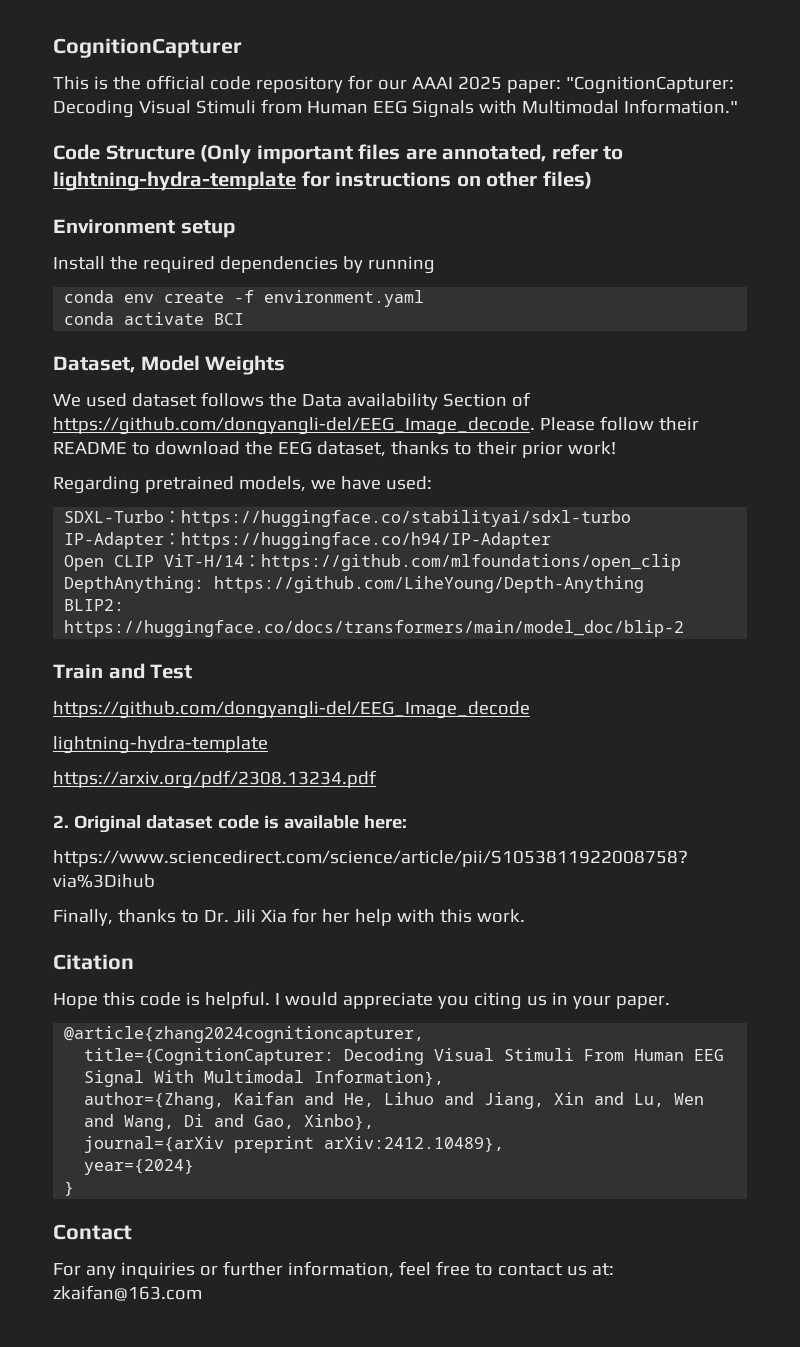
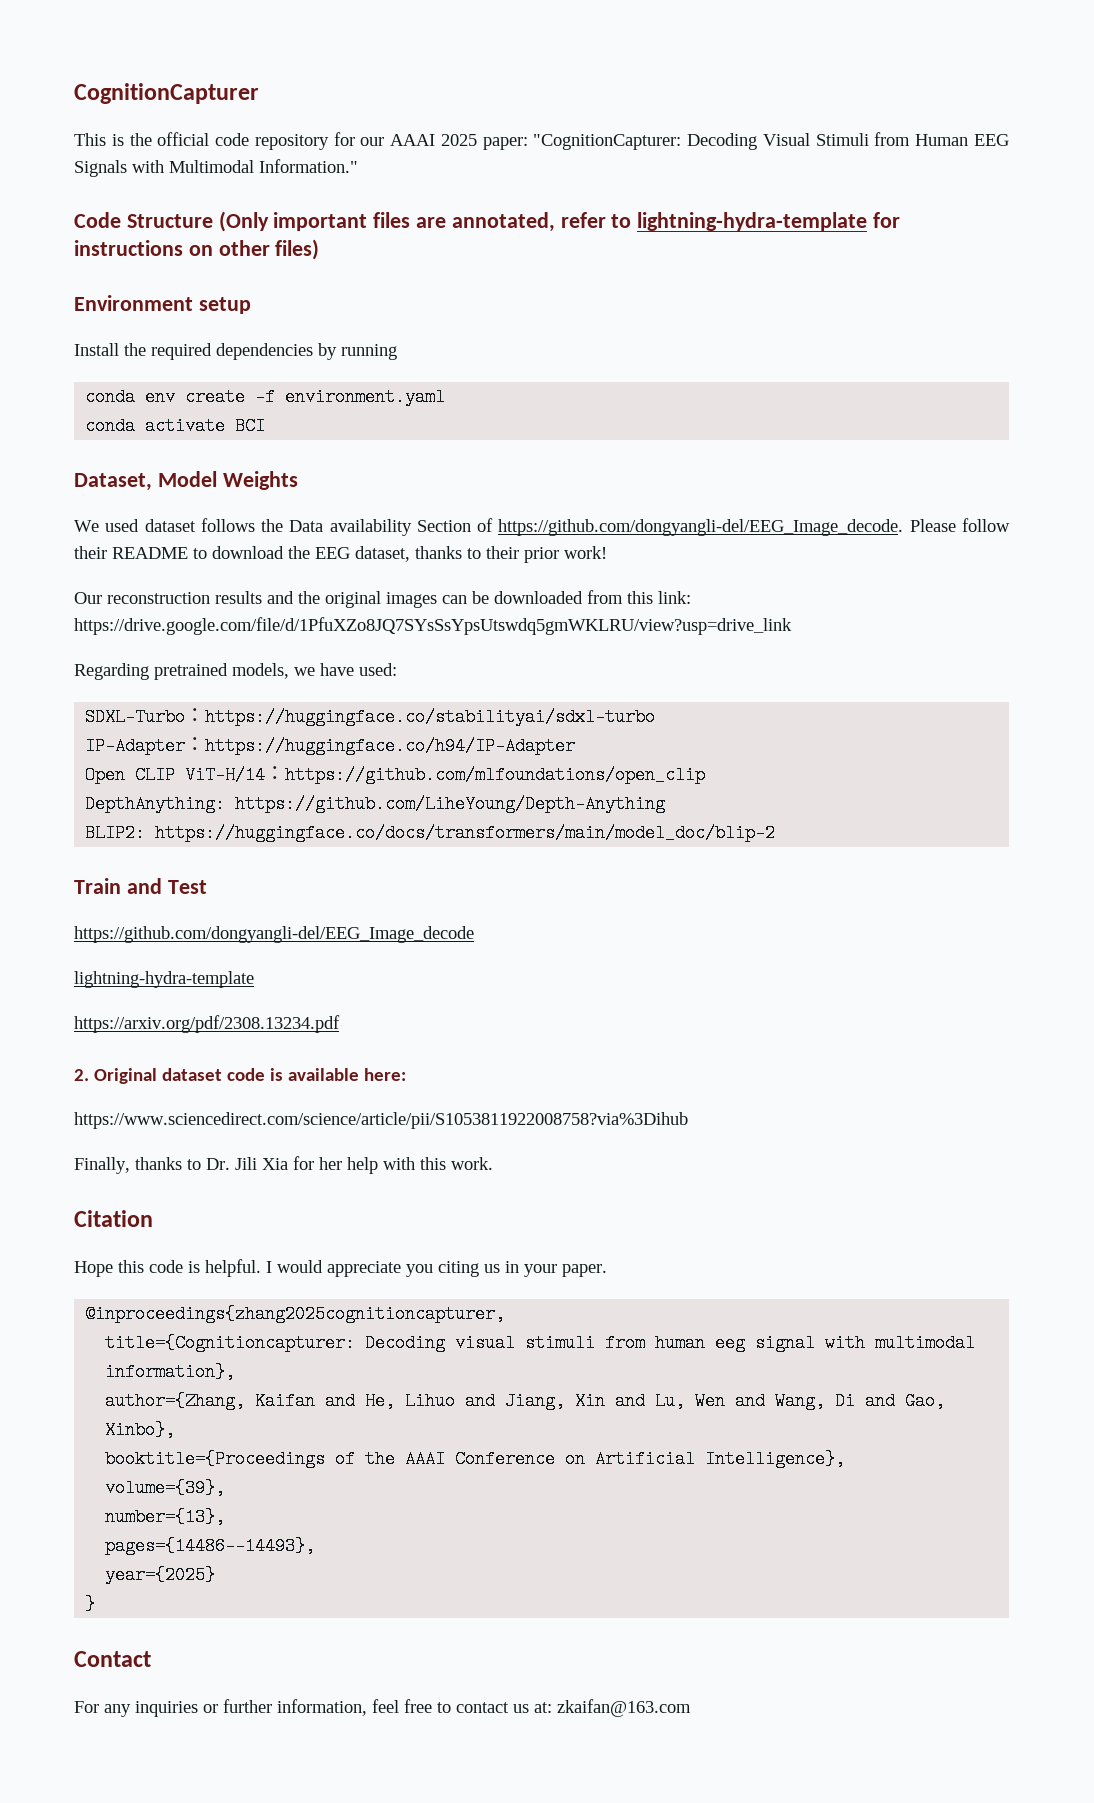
+ Our reconstruction results and the original images can be downloaded from this link: https://drive.google.com/file/d/1PfuXZo8JQ7SYsSsYpsUtswdq5gmWKLRU/view?usp=drive_link
- @article{zhang2024cognitioncapturer,
- title={CognitionCapturer: Decoding Visual Stimuli From Human EEG Signal With Multimodal Information},
+ @inproceedings{zhang2025cognitioncapturer,
+ title={Cognitioncapturer: Decoding visual stimuli from human eeg signal with multimodal information},
- journal={arXiv preprint arXiv:2412.10489},
- year={2024}
+ booktitle={Proceedings of the AAAI Conference on Artificial Intelligence},
+ volume={39},
+ number={13},
+ pages={14486--14493},
+ year={2025}

